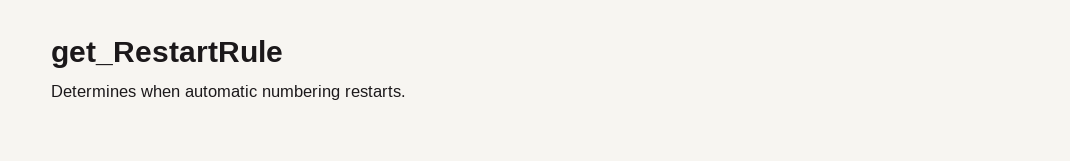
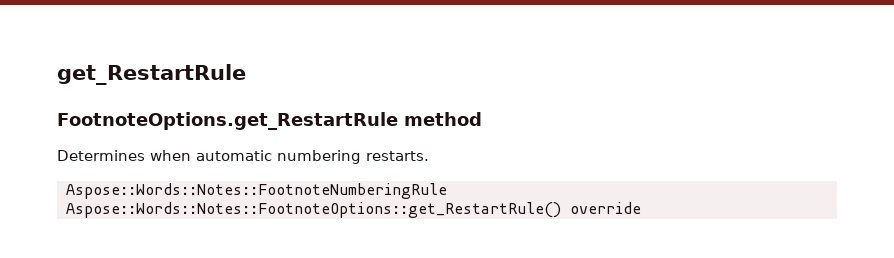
+ FootnoteOptions.get_RestartRule method
+ Aspose::Words::Notes::FootnoteNumberingRule Aspose::Words::Notes::FootnoteOptions::get_RestartRule() override

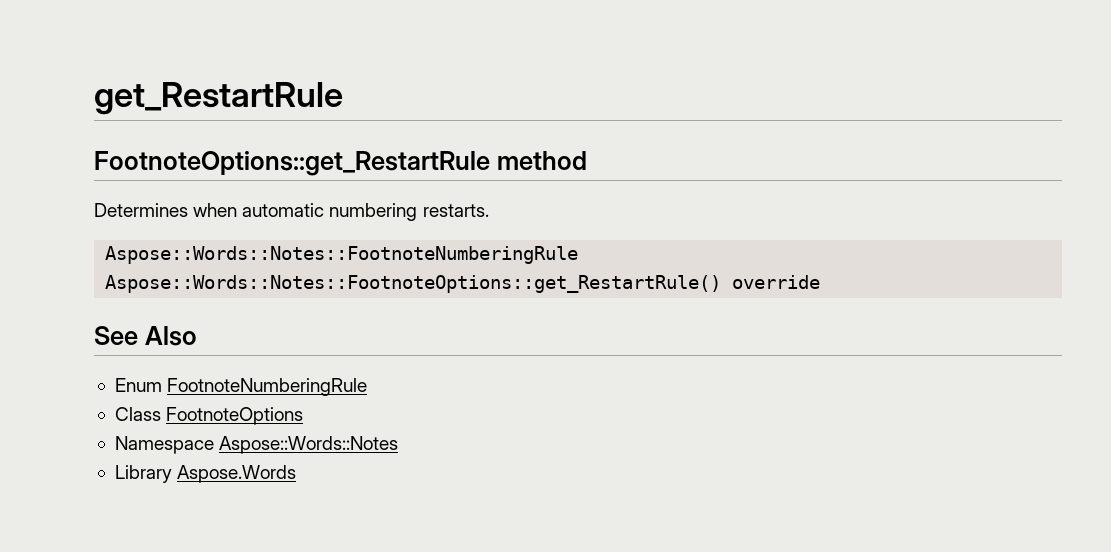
- FootnoteOptions.get_RestartRule method
+ FootnoteOptions::get_RestartRule method
+ See Also
+ Enum FootnoteNumberingRule
+ Class FootnoteOptions
+ Namespace Aspose::Words::Notes
+ Library Aspose.Words

